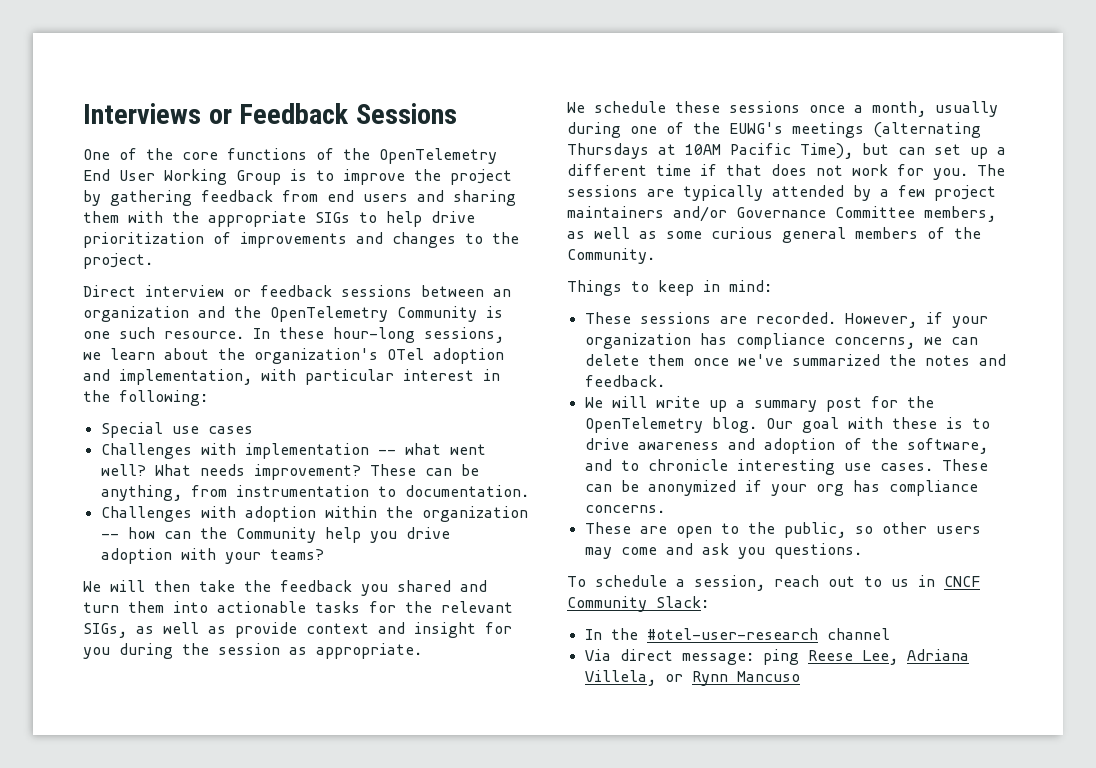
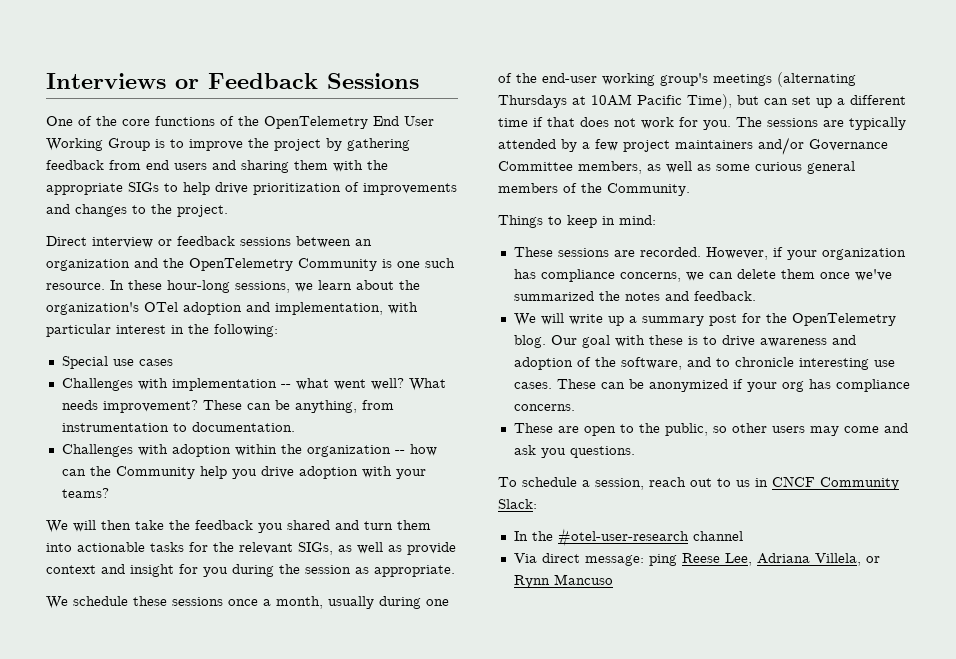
- We schedule these sessions once a month, usually during one of the EUWG's meetings (alternating Thursdays at 10AM Pacific Time), but can set up a different time if that does not work for you.
+ We schedule these sessions once a month, usually during one of the end-user working group's meetings (alternating Thursdays at 10AM Pacific Time), but can set up a different time if that does not work for you.

